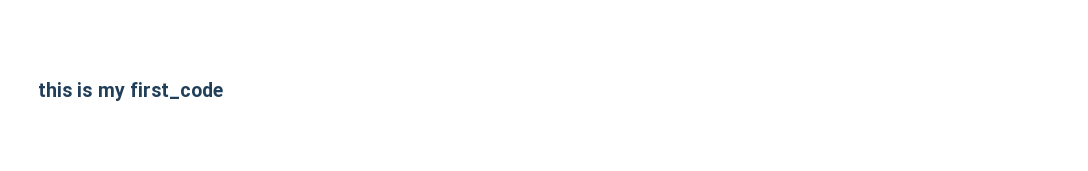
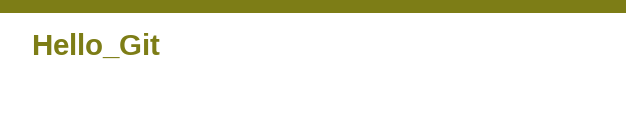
- this is my first_code
+ Hello_Git

